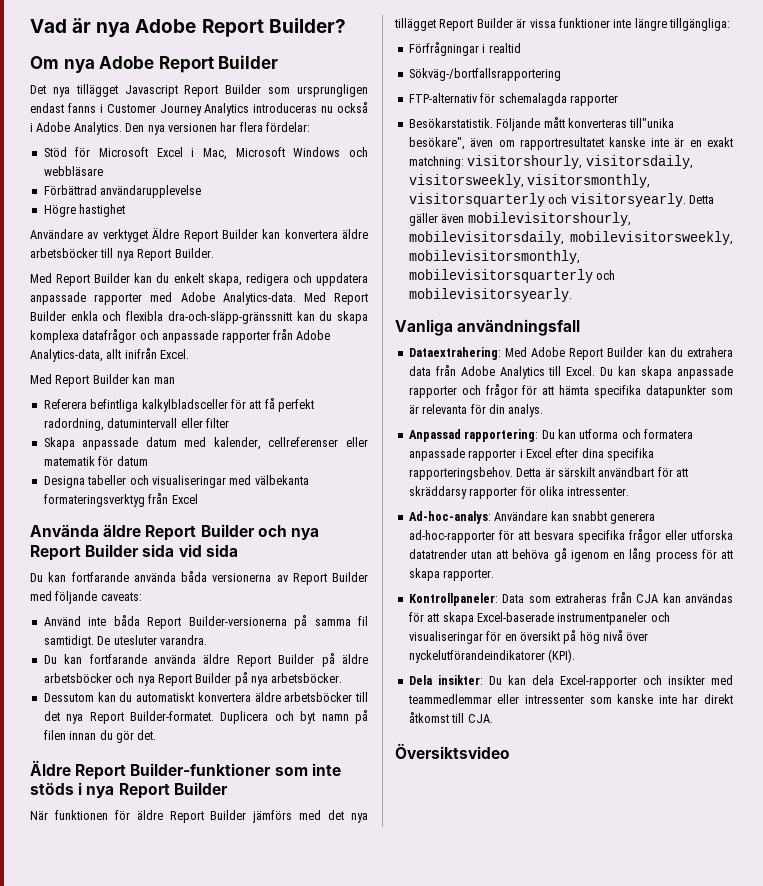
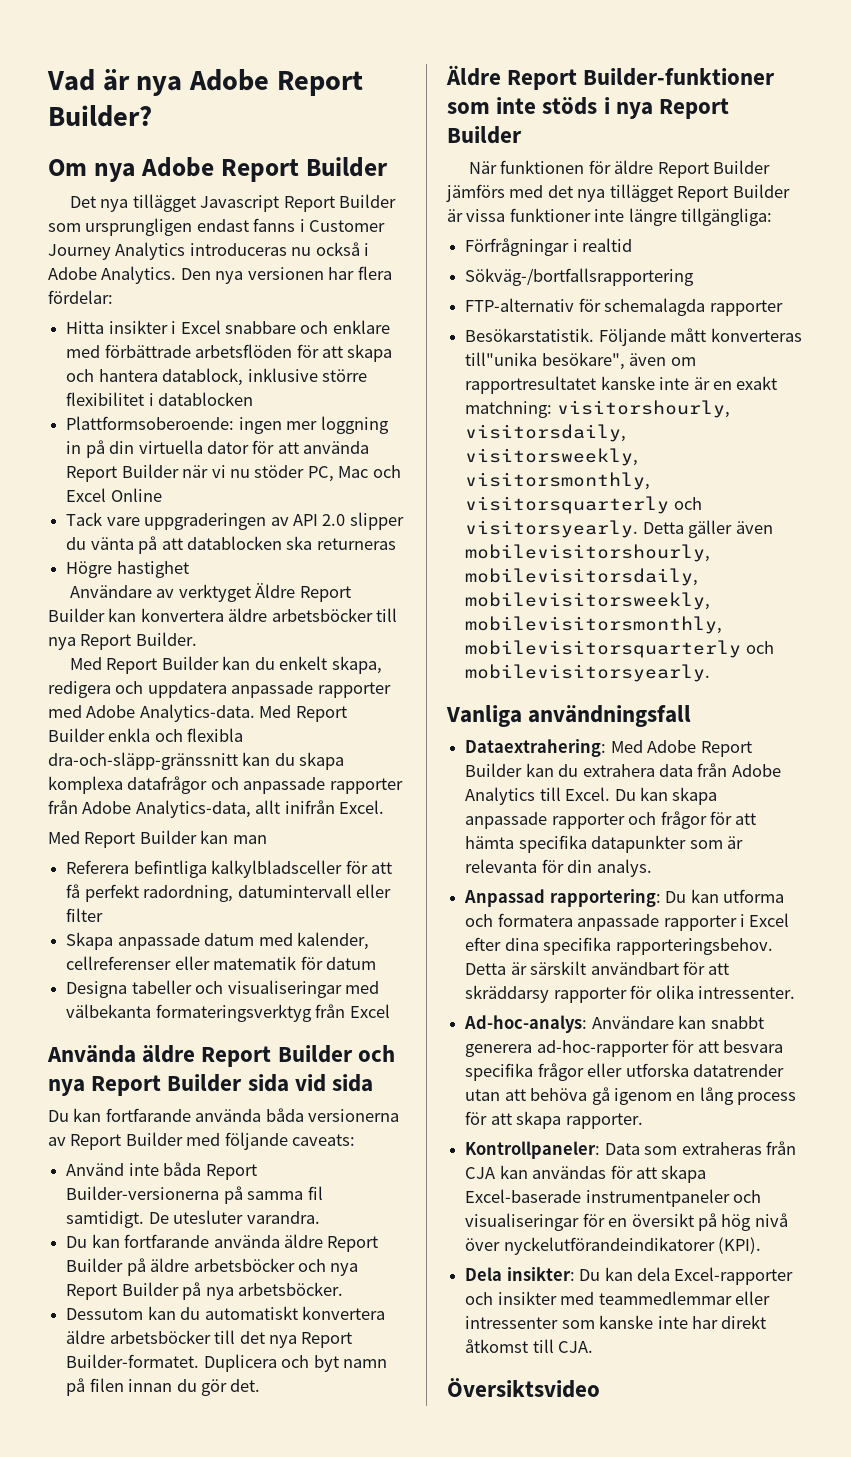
- Stöd för Microsoft Excel i Mac, Microsoft Windows och webbläsare
- Förbättrad användarupplevelse
+ Hitta insikter i Excel snabbare och enklare med förbättrade arbetsflöden för att skapa och hantera datablock, inklusive större flexibilitet i datablocken
+ Plattformsoberoende: ingen mer loggning in på din virtuella dator för att använda Report Builder när vi nu stöder PC, Mac och Excel Online
+ Tack vare uppgraderingen av API 2.0 slipper du vänta på att datablocken ska returneras

